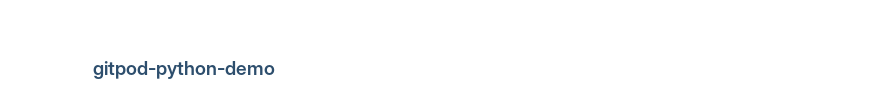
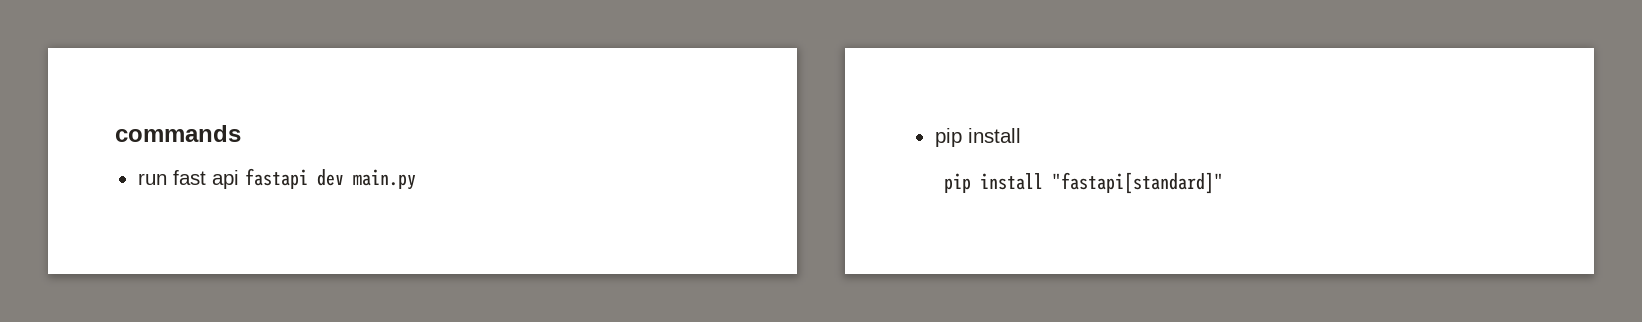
- gitpod-python-demo
+ commands
+ run fast api fastapi dev main.py
+ pip install
+ pip install "fastapi[standard]"

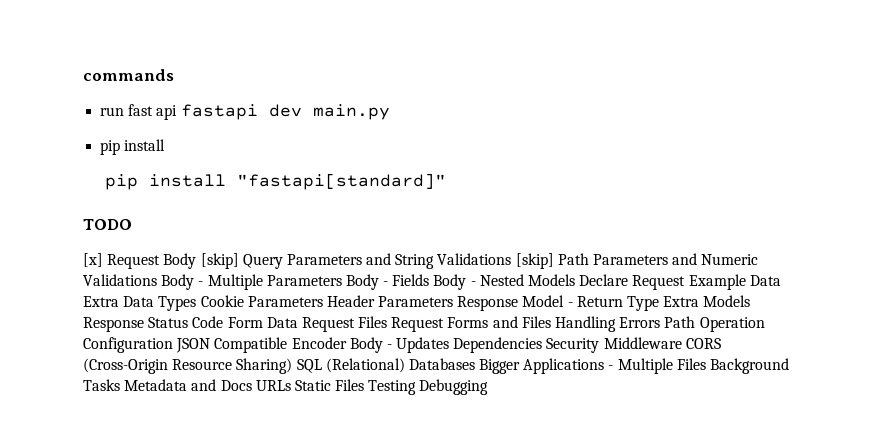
+ TODO
+ [x] Request Body [skip] Query Parameters and String Validations [skip] Path Parameters and Numeric Validations Body - Multiple Parameters Body - Fields Body - Nested Models Declare Request Example Data Extra Data Types Cookie Parameters Header Parameters Response Model - Return Type Extra Models Response Status Code Form Data Request Files Request Forms and Files Handling Errors Path Operation Configuration JSON Compatible Encoder Body - Updates Dependencies Security Middleware CORS (Cross-Origin Resource Sharing) SQL (Relational) Databases Bigger Applications - Multiple Files Background Tasks Metadata and Docs URLs Static Files Testing Debugging

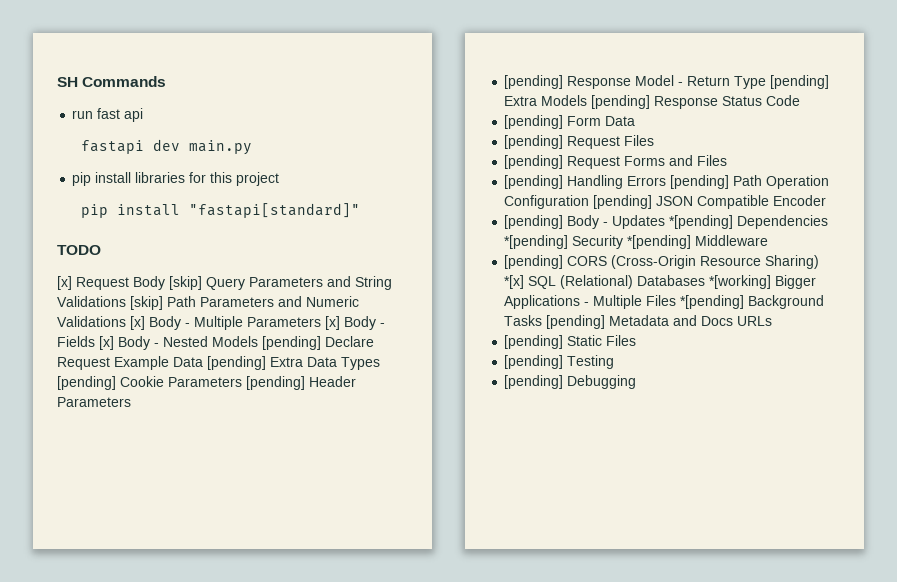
- commands
+ SH Commands
- run fast api fastapi dev main.py
- pip install
+ run fast api
+ fastapi dev main.py
+ pip install libraries for this project
- [x] Request Body [skip] Query Parameters and String Validations [skip] Path Parameters and Numeric Validations Body - Multiple Parameters Body - Fields Body - Nested Models Declare Request Example Data Extra Data Types Cookie Parameters Header Parameters Response Model - Return Type Extra Models Response Status Code Form Data Request Files Request Forms and Files Handling Errors Path Operation Configuration JSON Compatible Encoder Body - Updates Dependencies Security Middleware CORS (Cross-Origin Resource Sharing) SQL (Relational) Databases Bigger Applications - Multiple Files Background Tasks Metadata and Docs URLs Static Files Testing Debugging
+ [x] Request Body [skip] Query Parameters and String Validations [skip] Path Parameters and Numeric Validations [x] Body - Multiple Parameters [x] Body - Fields [x] Body - Nested Models [pending] Declare Request Example Data [pending] Extra Data Types [pending] Cookie Parameters [pending] Header Parameters
+ [pending] Response Model - Return Type [pending] Extra Models [pending] Response Status Code
+ [pending] Form Data
+ [pending] Request Files
+ [pending] Request Forms and Files
+ [pending] Handling Errors [pending] Path Operation Configuration [pending] JSON Compatible Encoder
+ [pending] Body - Updates *[pending] Dependencies *[pending] Security *[pending] Middleware
+ [pending] CORS (Cross-Origin Resource Sharing) *[x] SQL (Relational) Databases *[working] Bigger Applications - Multiple Files *[pending] Background Tasks [pending] Metadata and Docs URLs
+ [pending] Static Files
+ [pending] Testing
+ [pending] Debugging

